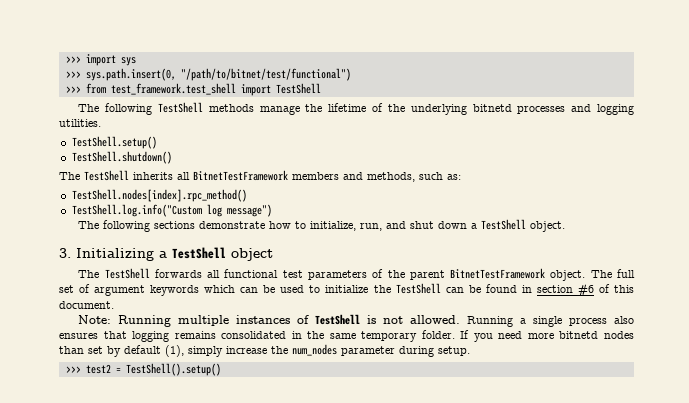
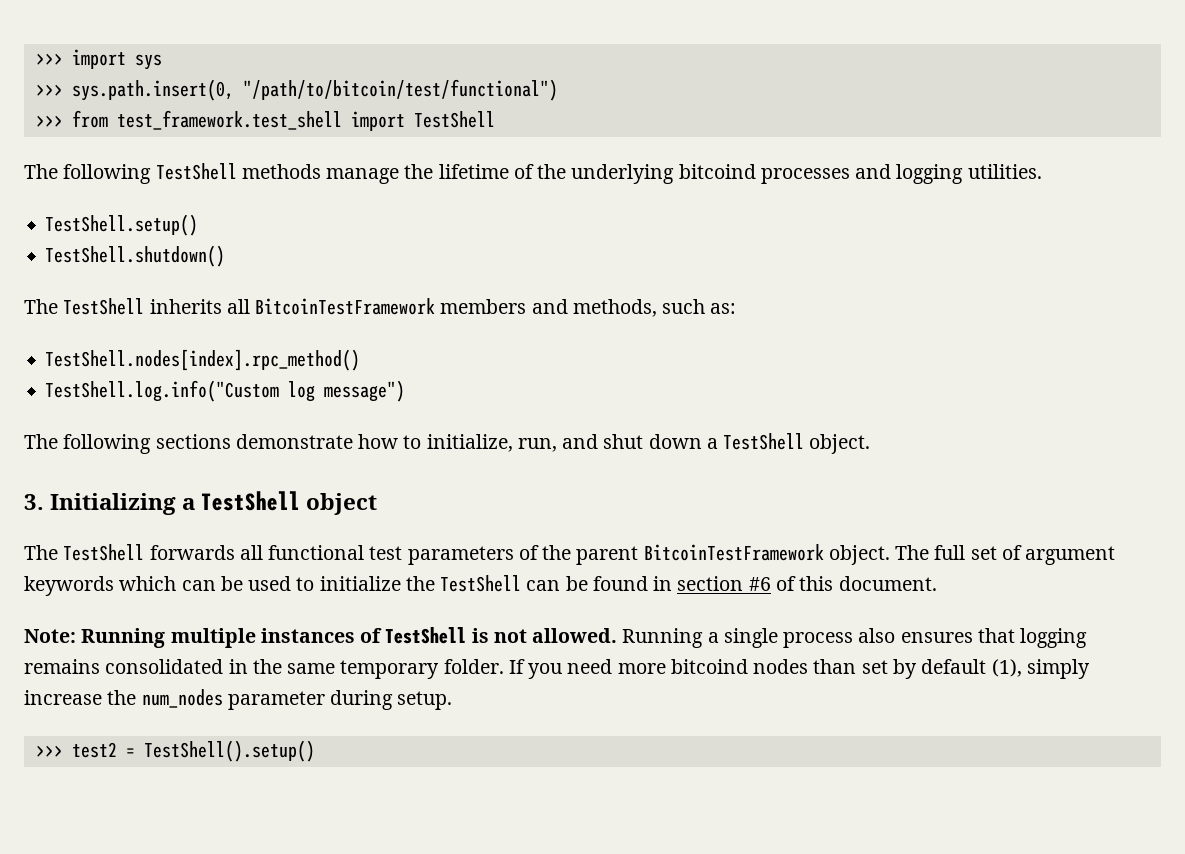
- >>> sys.path.insert(0, "/path/to/bitnet/test/functional")
+ >>> sys.path.insert(0, "/path/to/bitcoin/test/functional")
- The following TestShell methods manage the lifetime of the underlying bitnetd processes and logging utilities.
+ The following TestShell methods manage the lifetime of the underlying bitcoind processes and logging utilities.
- The TestShell inherits all BitnetTestFramework members and methods, such as:
+ The TestShell inherits all BitcoinTestFramework members and methods, such as:
- The TestShell forwards all functional test parameters of the parent BitnetTestFramework object.
+ The TestShell forwards all functional test parameters of the parent BitcoinTestFramework object.
- If you need more bitnetd nodes than set by default (1), simply increase the num_nodes parameter during setup.
+ If you need more bitcoind nodes than set by default (1), simply increase the num_nodes parameter during setup.

